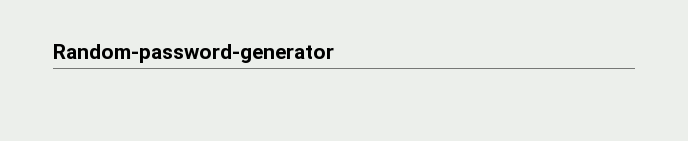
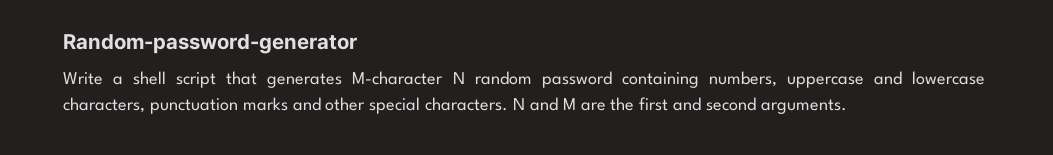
+ Write a shell script that generates M-character N random password containing numbers, uppercase and lowercase characters, punctuation marks and other special characters. N and M are the first and second arguments.

